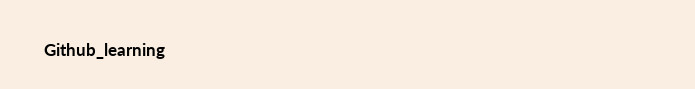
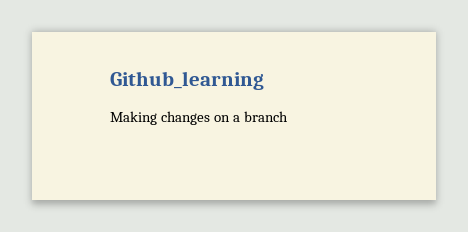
+ Making changes on a branch

